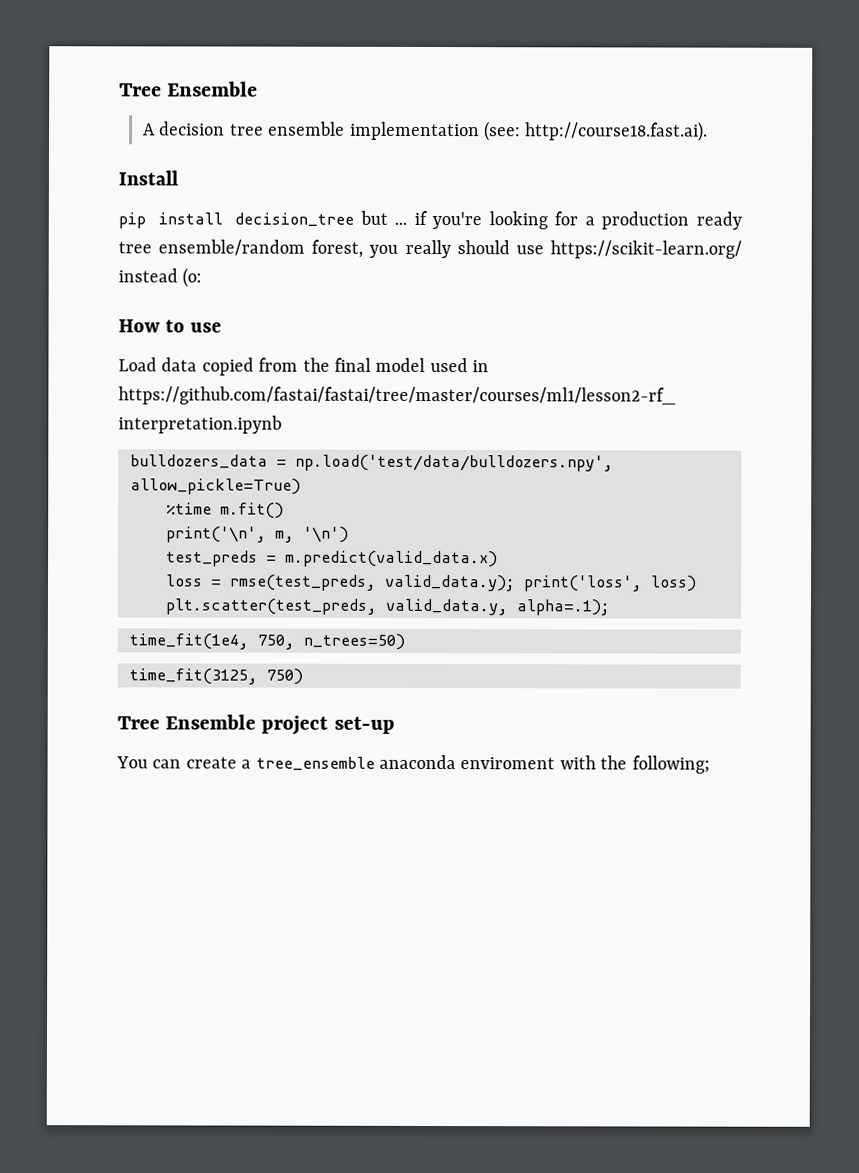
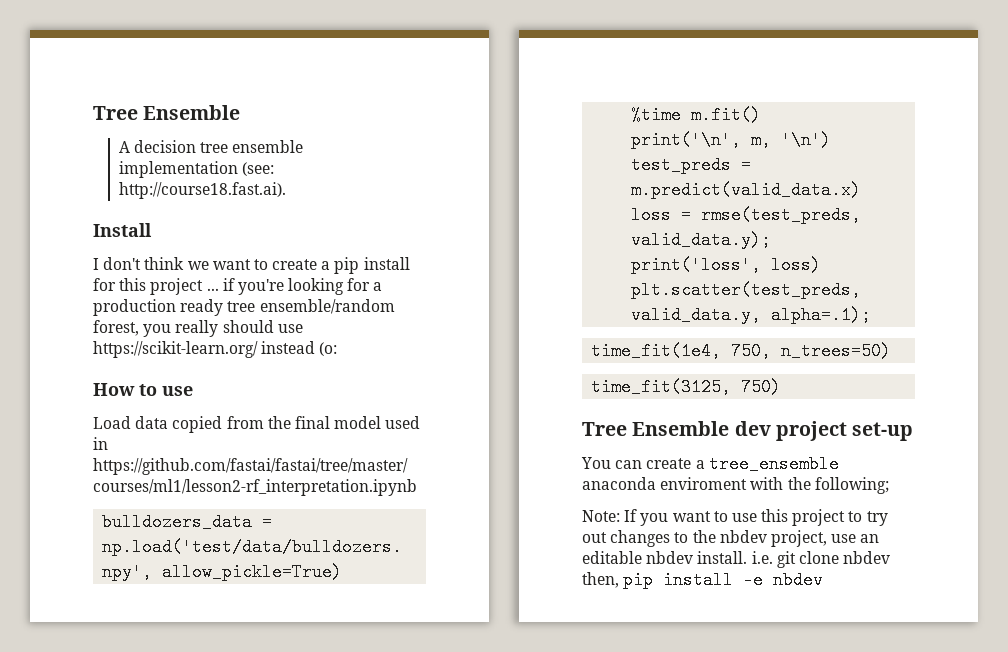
- pip install decision_tree but ... if you're looking for a production ready tree ensemble/random forest, you really should use https://scikit-learn.org/ instead (o:
+ I don't think we want to create a pip install for this project ... if you're looking for a production ready tree ensemble/random forest, you really should use https://scikit-learn.org/ instead (o:
- Tree Ensemble project set-up
+ Tree Ensemble dev project set-up
+ Note: If you want to use this project to try out changes to the nbdev project, use an editable nbdev install. i.e. git clone nbdev then, pip install -e nbdev

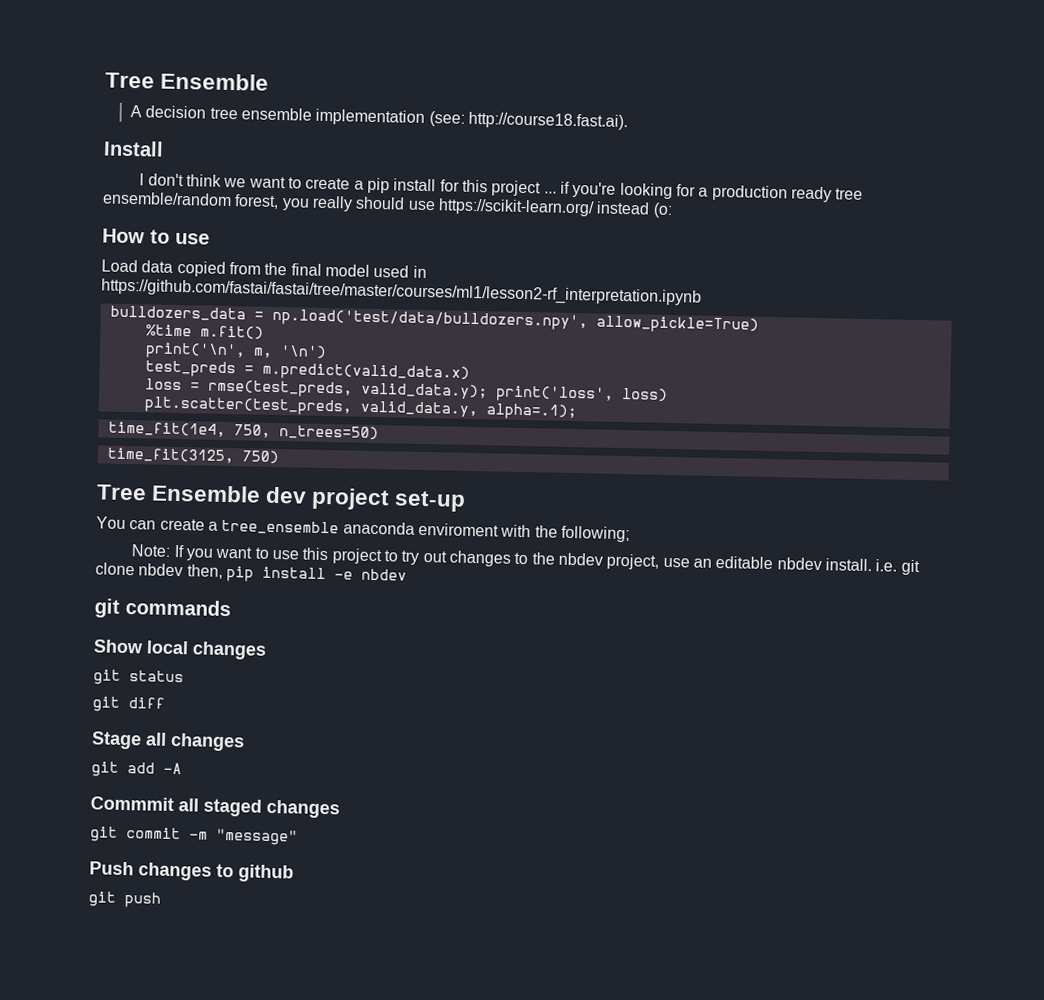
+ git commands
+ Show local changes
+ git status
+ git diff
+ Stage all changes
+ git add -A
+ Commmit all staged changes
+ git commit -m "message"
+ Push changes to github
+ git push

